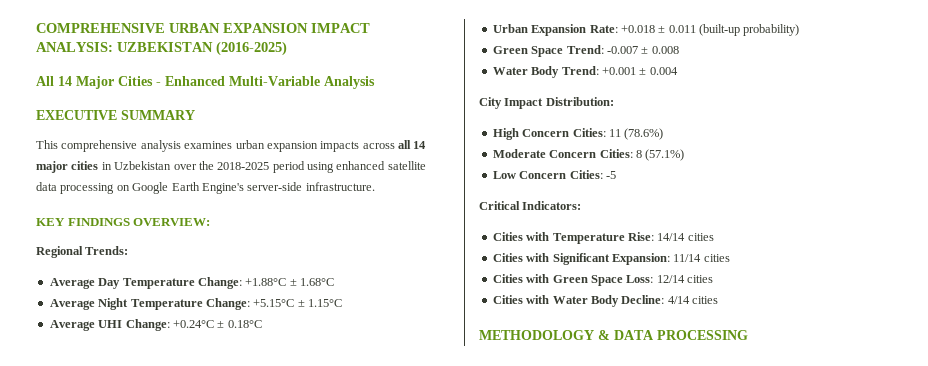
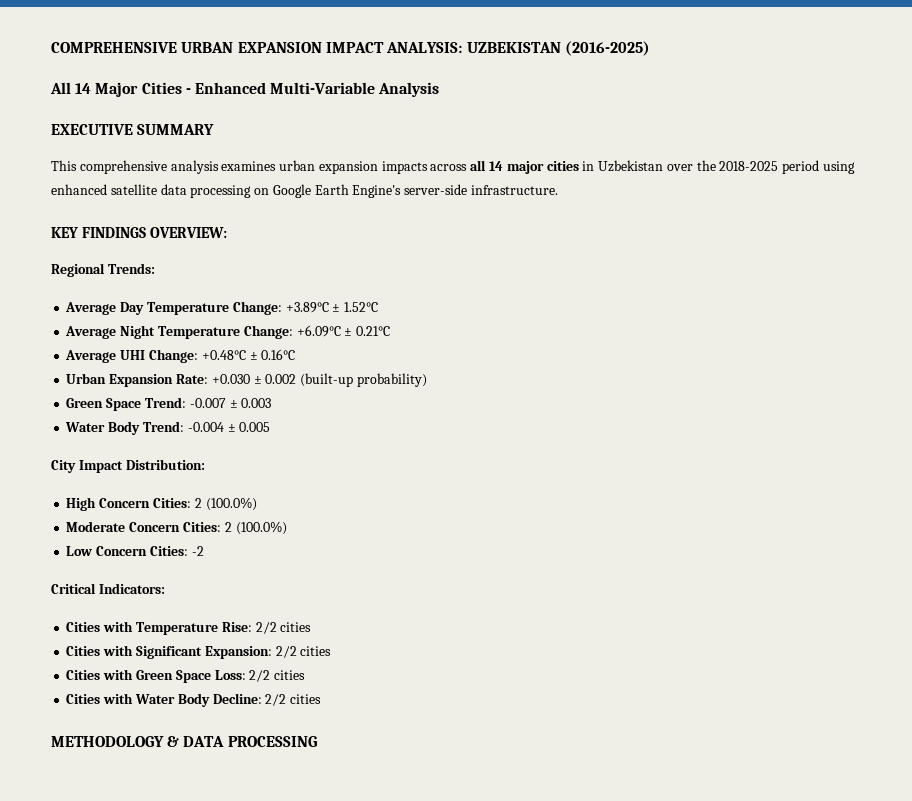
- Average Day Temperature Change: +1.88°C ± 1.68°C
+ Average Day Temperature Change: +3.89°C ± 1.52°C
- Average Night Temperature Change: +5.15°C ± 1.15°C
+ Average Night Temperature Change: +6.09°C ± 0.21°C
- Average UHI Change: +0.24°C ± 0.18°C
+ Average UHI Change: +0.48°C ± 0.16°C
- Urban Expansion Rate: +0.018 ± 0.011 (built-up probability)
+ Urban Expansion Rate: +0.030 ± 0.002 (built-up probability)
- Green Space Trend: -0.007 ± 0.008
+ Green Space Trend: -0.007 ± 0.003
- Water Body Trend: +0.001 ± 0.004
+ Water Body Trend: -0.004 ± 0.005
- High Concern Cities: 11 (78.6%)
+ High Concern Cities: 2 (100.0%)
- Moderate Concern Cities: 8 (57.1%)
+ Moderate Concern Cities: 2 (100.0%)
- Low Concern Cities: -5
+ Low Concern Cities: -2
- Cities with Temperature Rise: 14/14 cities
+ Cities with Temperature Rise: 2/2 cities
- Cities with Significant Expansion: 11/14 cities
+ Cities with Significant Expansion: 2/2 cities
- Cities with Green Space Loss: 12/14 cities
+ Cities with Green Space Loss: 2/2 cities
- Cities with Water Body Decline: 4/14 cities
+ Cities with Water Body Decline: 2/2 cities

